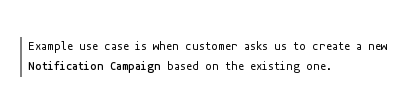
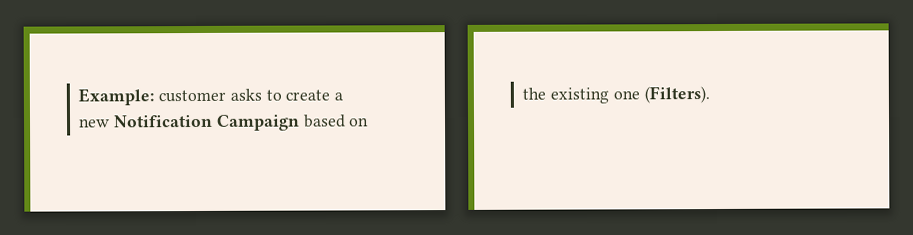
- Example use case is when customer asks us to create a new Notification Campaign based on the existing one.
+ Example: customer asks to create a new Notification Campaign based on the existing one (Filters).

